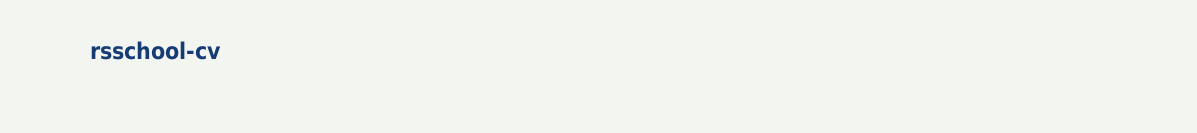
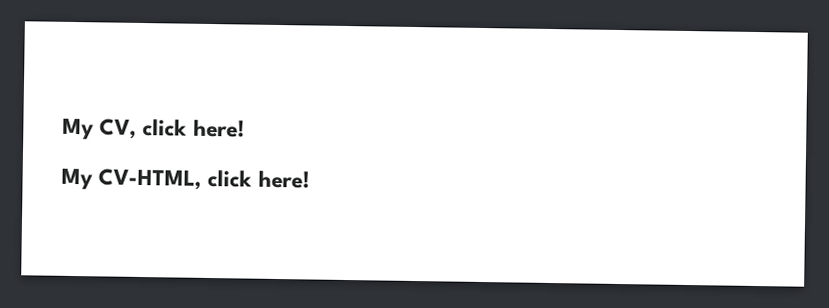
- rsschool-cv
+ My CV, click here!
+ My CV-HTML, click here!

